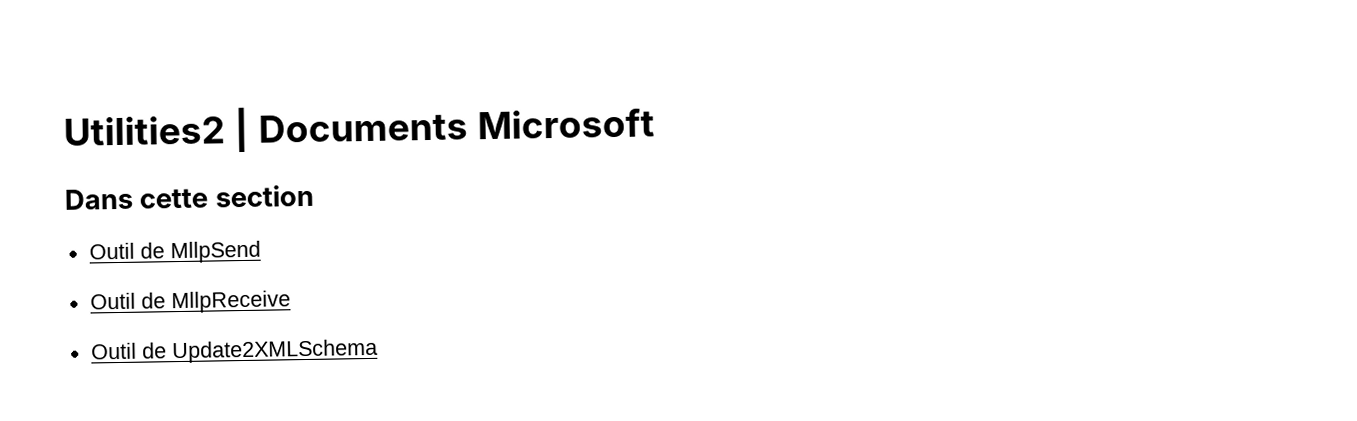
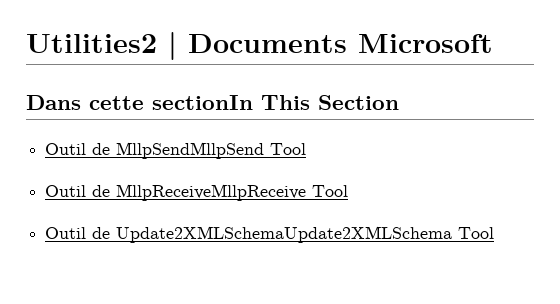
- Dans cette section
- Outil de MllpSend
- Outil de MllpReceive
- Outil de Update2XMLSchema
+ Dans cette sectionIn This Section
+ Outil de MllpSendMllpSend Tool
+ Outil de MllpReceiveMllpReceive Tool
+ Outil de Update2XMLSchemaUpdate2XMLSchema Tool

